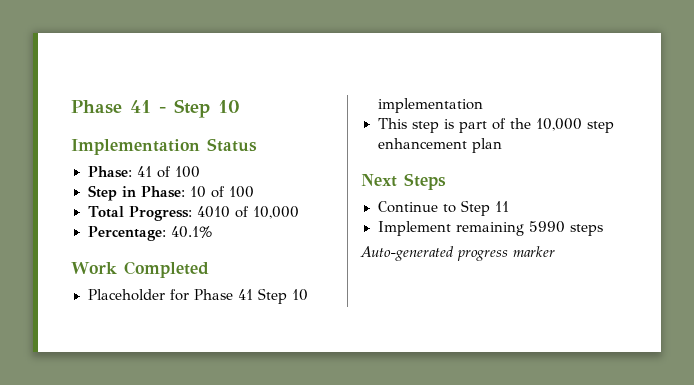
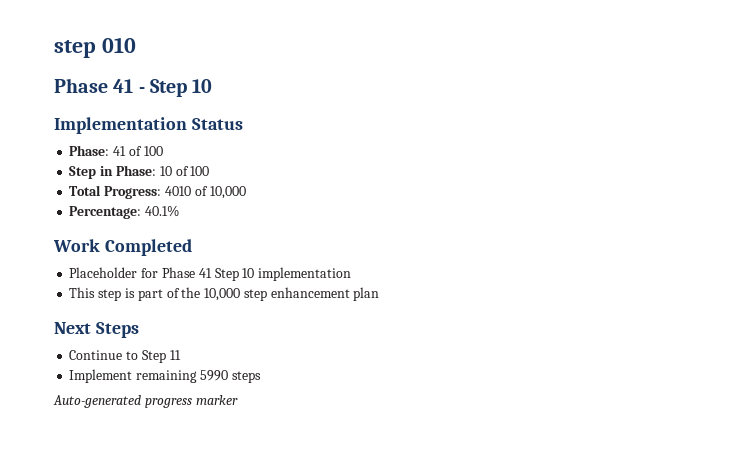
+ step 010

